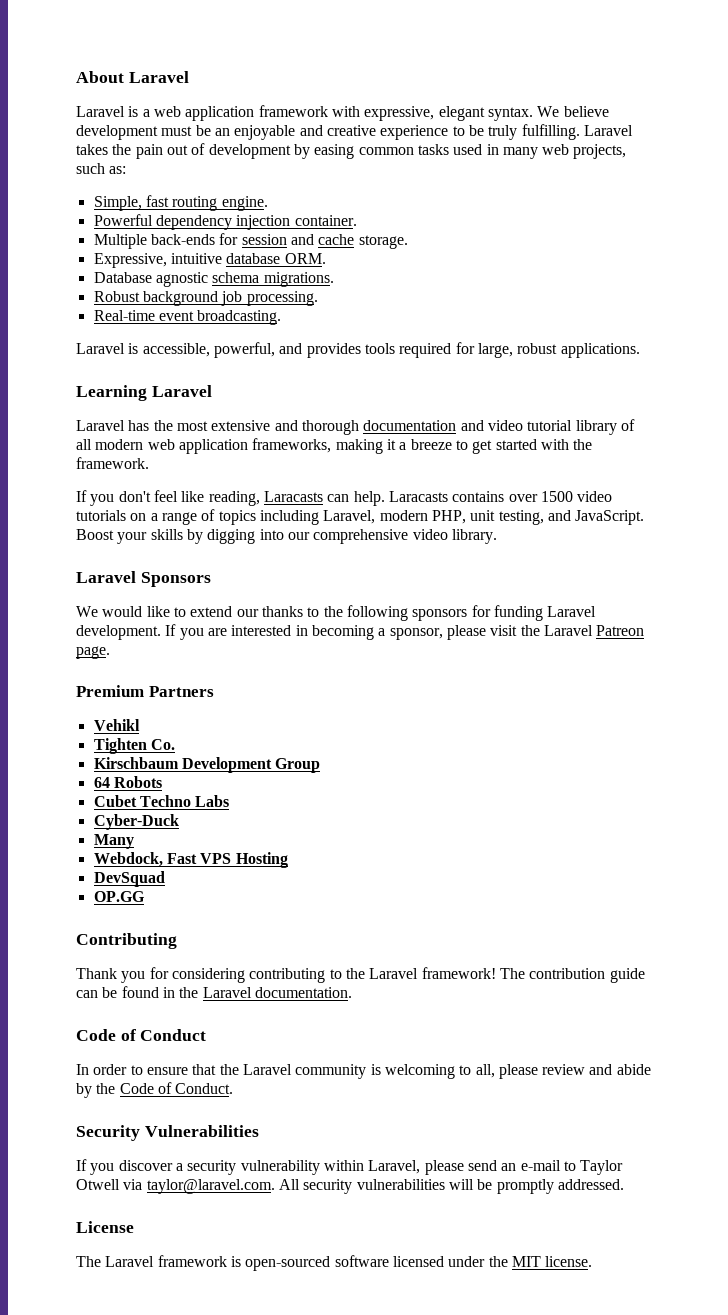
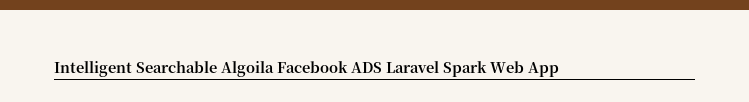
- About Laravel
- Laravel is a web application framework with expressive, elegant syntax. We believe development must be an enjoyable and creative experience to be truly fulfilling. Laravel takes the pain out of development by easing common tasks used in many web projects, such as:
- Simple, fast routing engine.
- Powerful dependency injection container.
- Multiple back-ends for session and cache storage.
- Expressive, intuitive database ORM.
- Database agnostic schema migrations.
- Robust background job processing.
- Real-time event broadcasting.
- Laravel is accessible, powerful, and provides tools required for large, robust applications.
- Learning Laravel
- Laravel has the most extensive and thorough documentation and video tutorial library of all modern web application frameworks, making it a breeze to get started with the framework.
- If you don't feel like reading, Laracasts can help. Laracasts contains over 1500 video tutorials on a range of topics including Laravel, modern PHP, unit testing, and JavaScript. Boost your skills by digging into our comprehensive video library.
- Laravel Sponsors
- We would like to extend our thanks to the following sponsors for funding Laravel development. If you are interested in becoming a sponsor, please visit the Laravel Patreon page.
- Premium Partners
- Vehikl
- Tighten Co.
- Kirschbaum Development Group
- 64 Robots
- Cubet Techno Labs
- Cyber-Duck
- Many
- Webdock, Fast VPS Hosting
- DevSquad
- OP.GG
- Contributing
- Thank you for considering contributing to the Laravel framework! The contribution guide can be found in the Laravel documentation.
- Code of Conduct
- In order to ensure that the Laravel community is welcoming to all, please review and abide by the Code of Conduct.
- Security Vulnerabilities
- If you discover a security vulnerability within Laravel, please send an e-mail to Taylor Otwell via taylor@laravel.com. All security vulnerabilities will be promptly addressed.
- License
- The Laravel framework is open-sourced software licensed under the MIT license.
+ Intelligent Searchable Algoila Facebook ADS Laravel Spark Web App

